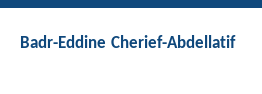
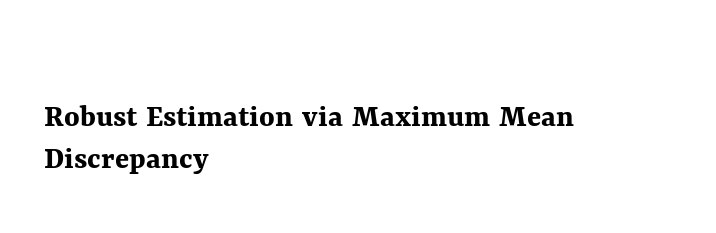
- Badr-Eddine Cherief-Abdellatif
+ Robust Estimation via Maximum Mean Discrepancy

